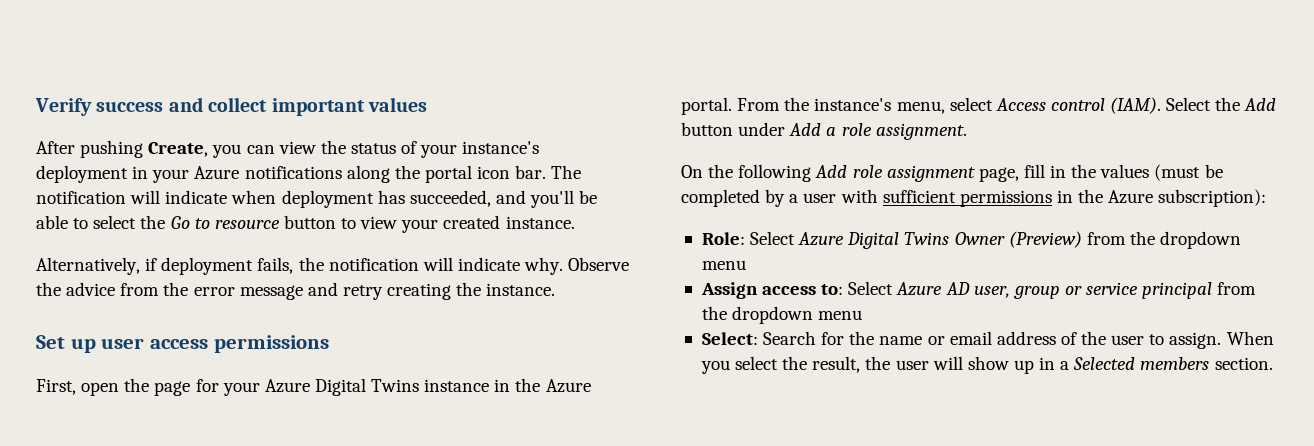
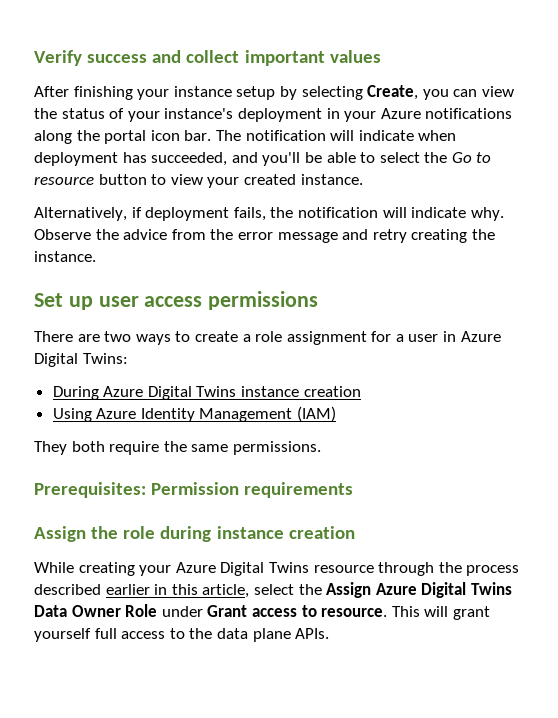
- After pushing Create, you can view the status of your instance's deployment in your Azure notifications along the portal icon bar.
+ After finishing your instance setup by selecting Create, you can view the status of your instance's deployment in your Azure notifications along the portal icon bar.
- First, open the page for your Azure Digital Twins instance in the Azure portal. From the instance's menu, select Access control (IAM). Select the Add button under Add a role assignment.
- On the following Add role assignment page, fill in the values (must be completed by a user with sufficient permissions in the Azure subscription):
- Role: Select Azure Digital Twins Owner (Preview) from the dropdown menu
- Assign access to: Select Azure AD user, group or service principal from the dropdown menu
- Select: Search for the name or email address of the user to assign. When you select the result, the user will show up in a Selected members section.
+ There are two ways to create a role assignment for a user in Azure Digital Twins:
+ During Azure Digital Twins instance creation
+ Using Azure Identity Management (IAM)
+ They both require the same permissions.
+ Prerequisites: Permission requirements
+ Assign the role during instance creation
+ While creating your Azure Digital Twins resource through the process described earlier in this article, select the Assign Azure Digital Twins Data Owner Role under Grant access to resource. This will grant yourself full access to the data plane APIs.

